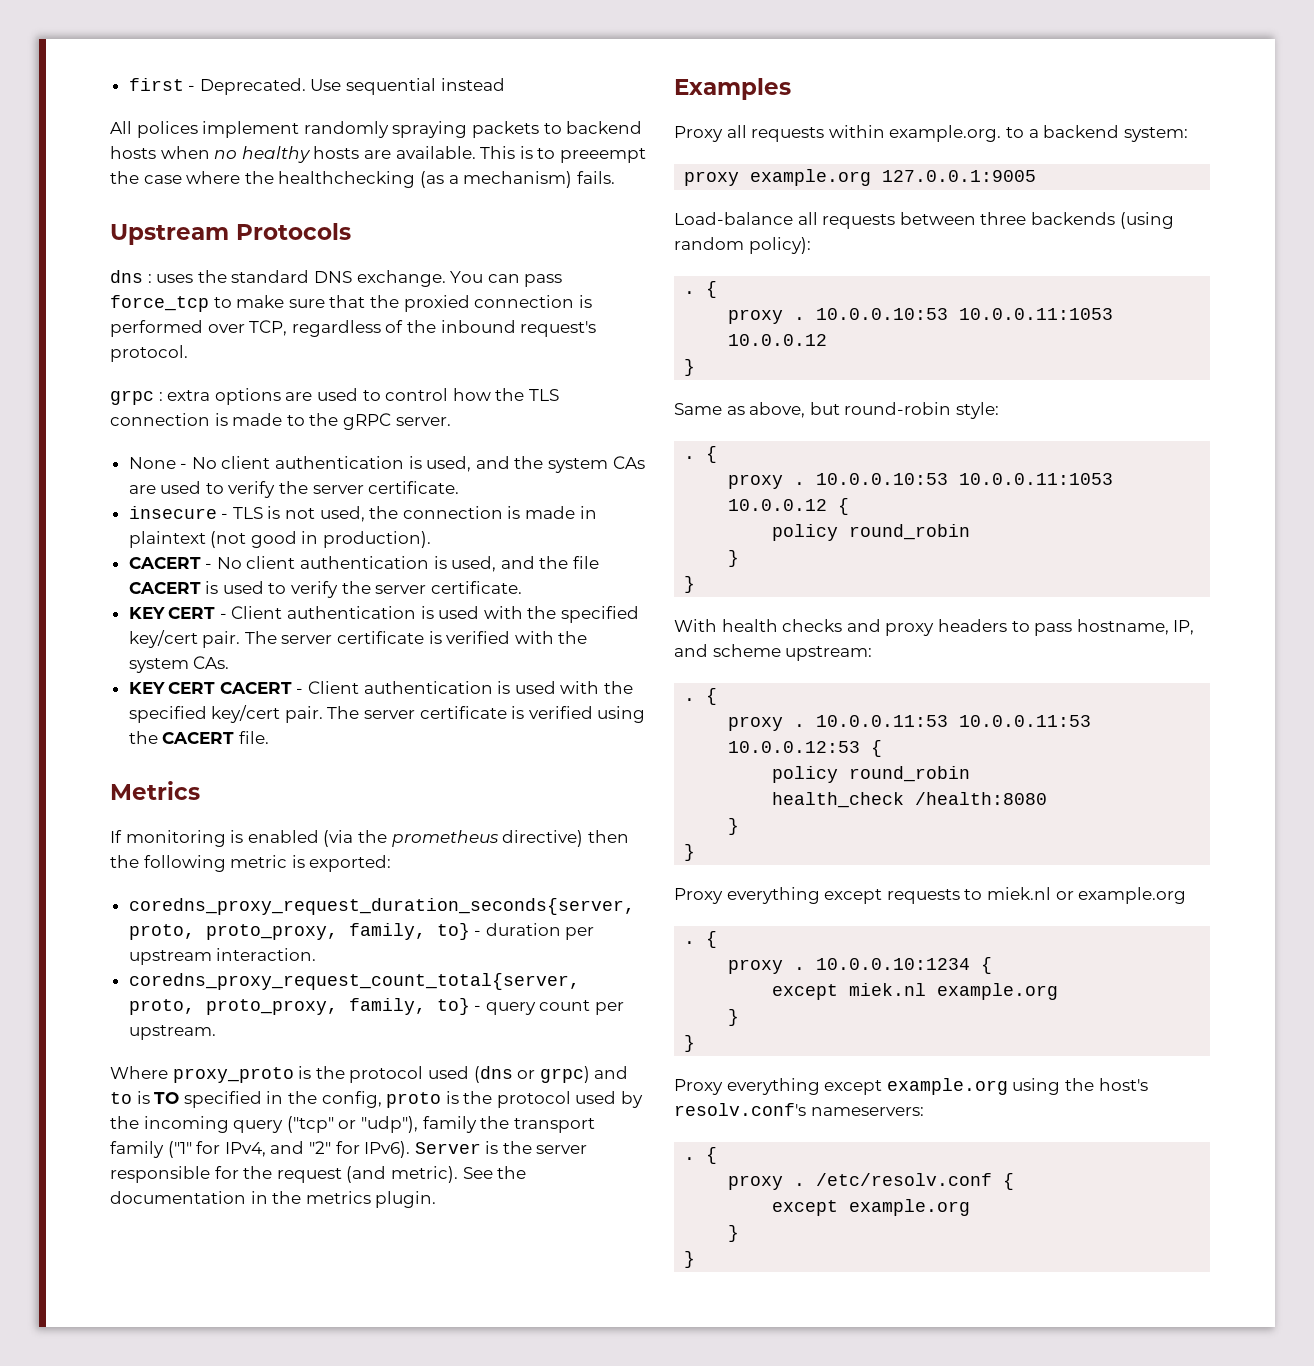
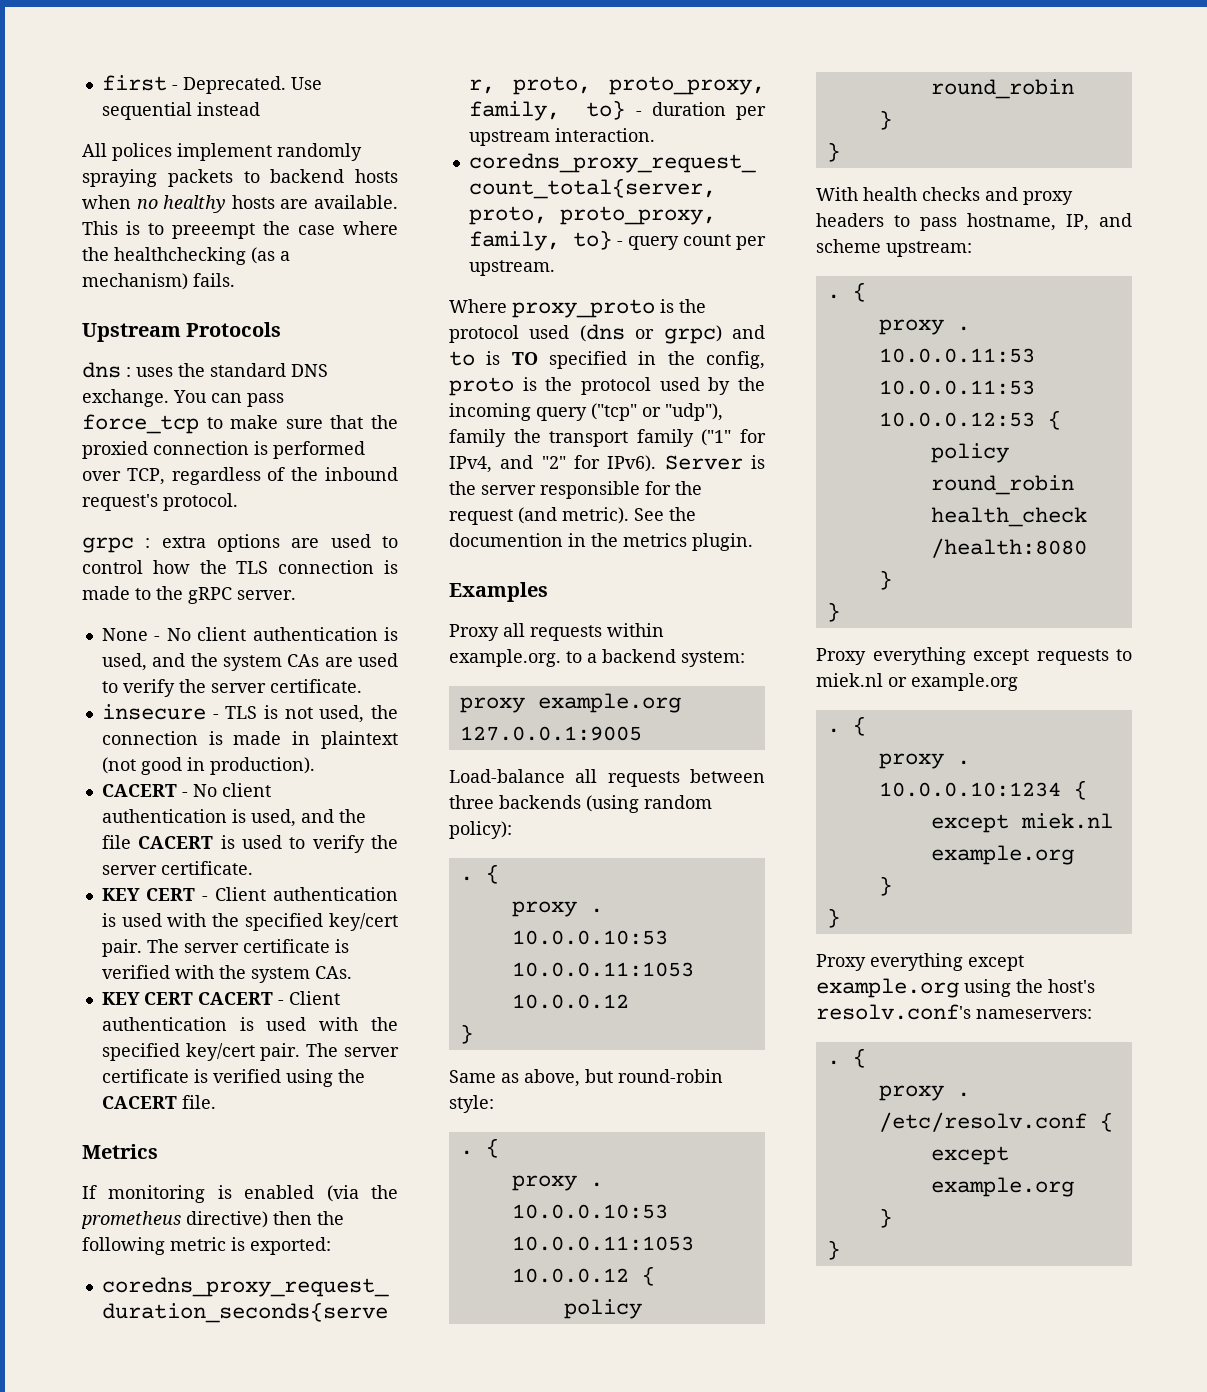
- See the documentation in the metrics plugin.
+ See the documention in the metrics plugin.

